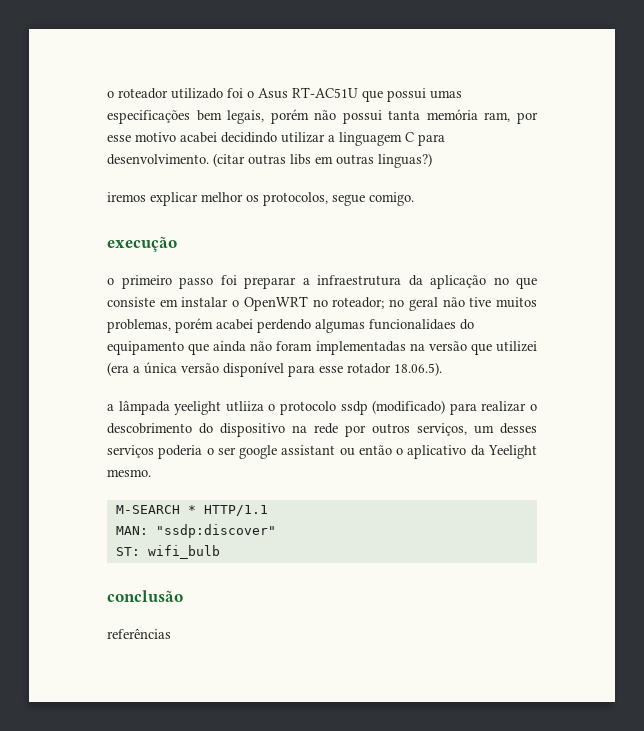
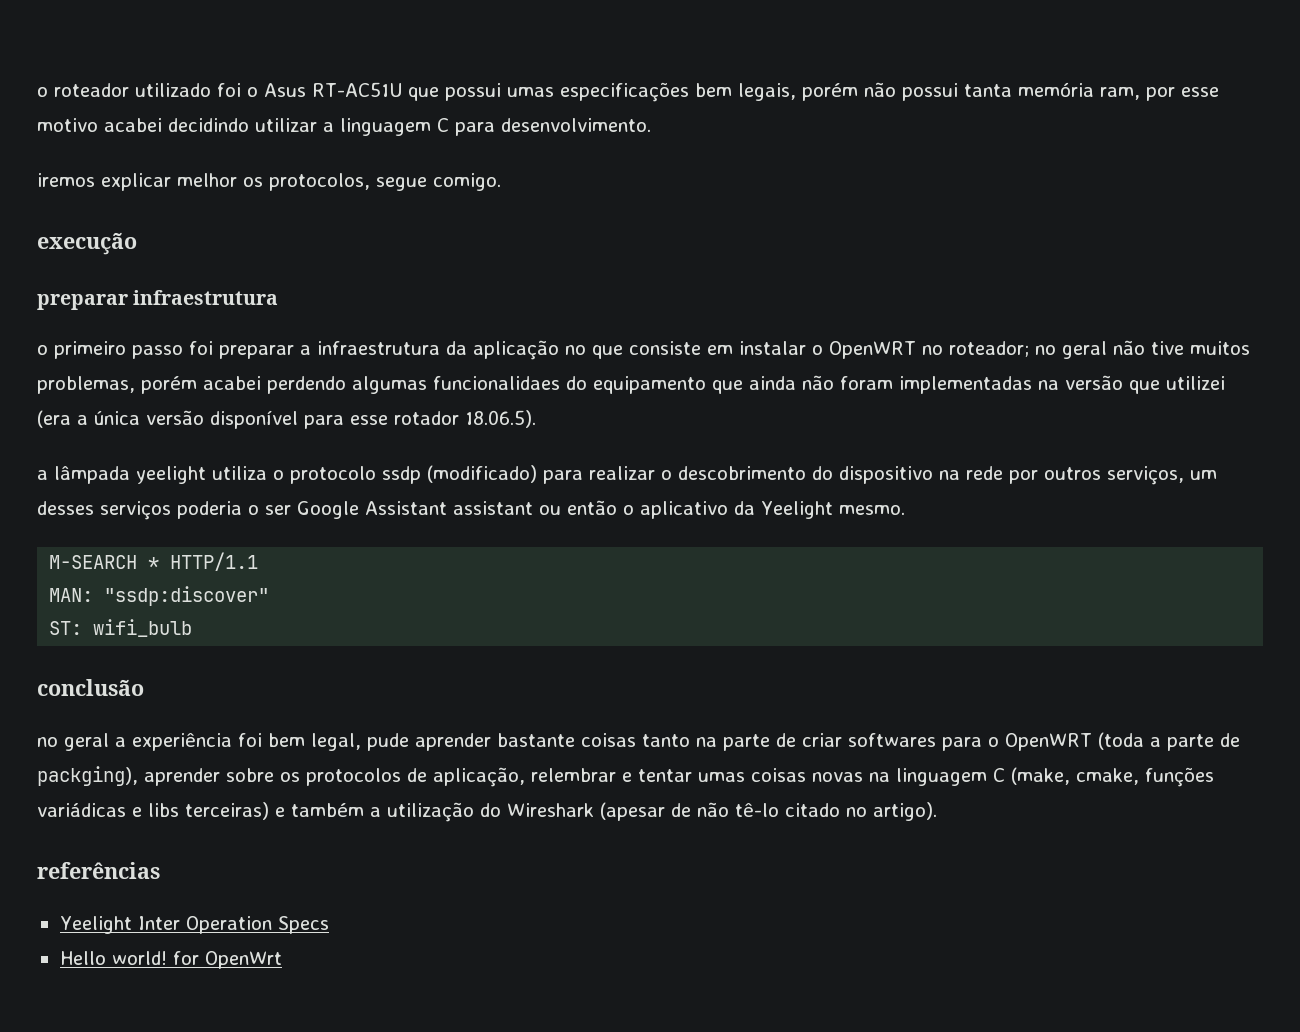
- (citar outras libs em outras linguas?)
+ preparar infraestrutura
- a lâmpada yeelight utliiza o protocolo ssdp (modificado) para realizar o descobrimento do dispositivo na rede por outros serviços, um desses serviços poderia o ser google assistant ou então o aplicativo da Yeelight mesmo.
+ a lâmpada yeelight utiliza o protocolo ssdp (modificado) para realizar o descobrimento do dispositivo na rede por outros serviços, um desses serviços poderia o ser Google Assistant assistant ou então o aplicativo da Yeelight mesmo.
+ no geral a experiência foi bem legal, pude aprender bastante coisas tanto na parte de criar softwares para o OpenWRT (toda a parte de packging), aprender sobre os protocolos de aplicação, relembrar e tentar umas coisas novas na linguagem C (make, cmake, funções variádicas e libs terceiras) e também a utilização do Wireshark (apesar de não tê-lo citado no artigo).
  referências
+ Yeelight Inter Operation Specs
+ Hello world! for OpenWrt

